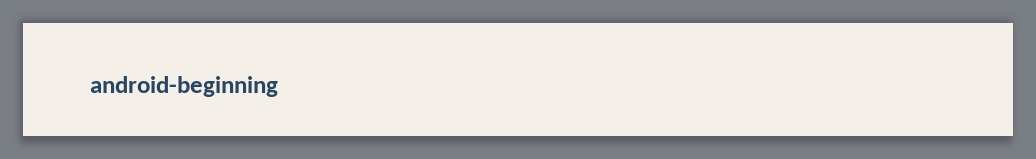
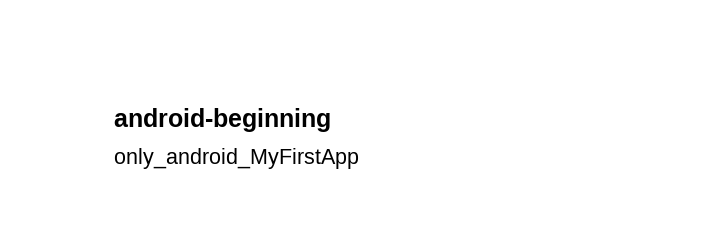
+ only_android_MyFirstApp

